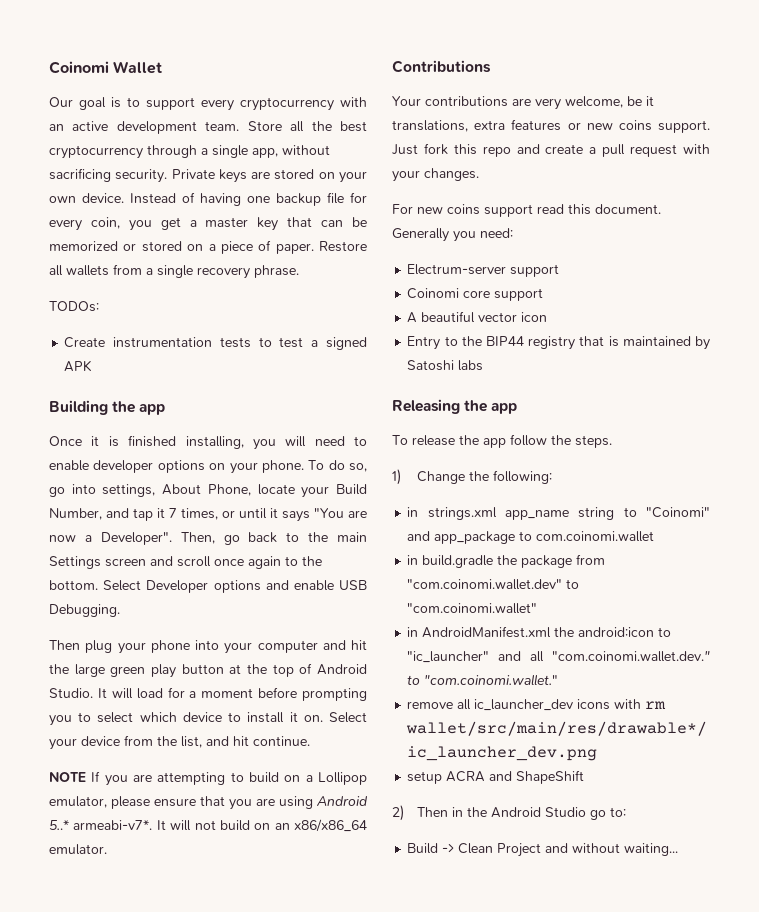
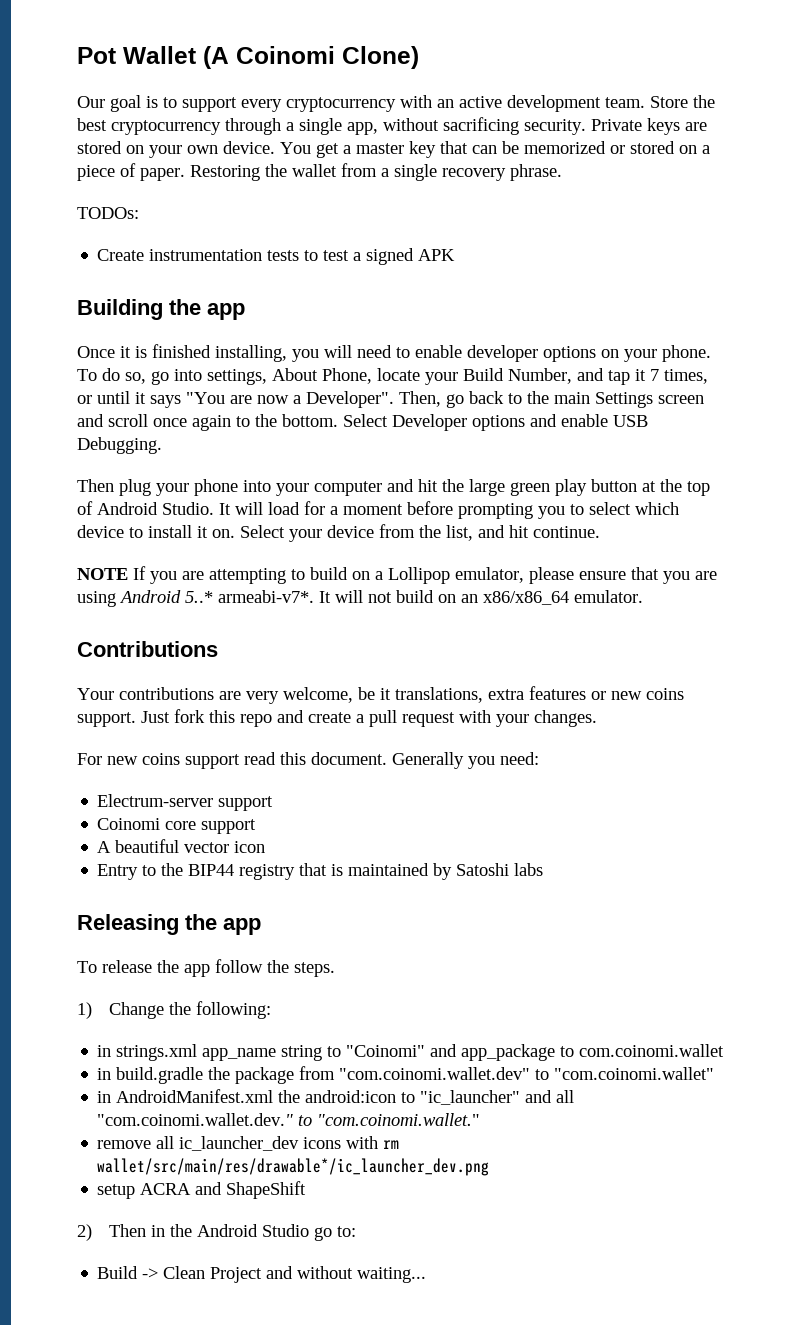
- Coinomi Wallet
+ Pot Wallet (A Coinomi Clone)
- Store all the best cryptocurrency through a single app, without sacrificing security.
+ Store the best cryptocurrency through a single app, without sacrificing security.
- Instead of having one backup file for every coin, you get a master key that can be memorized or stored on a piece of paper.
+ You get a master key that can be memorized or stored on a piece of paper.
- Restore all wallets from a single recovery phrase.
+ Restoring the wallet from a single recovery phrase.

